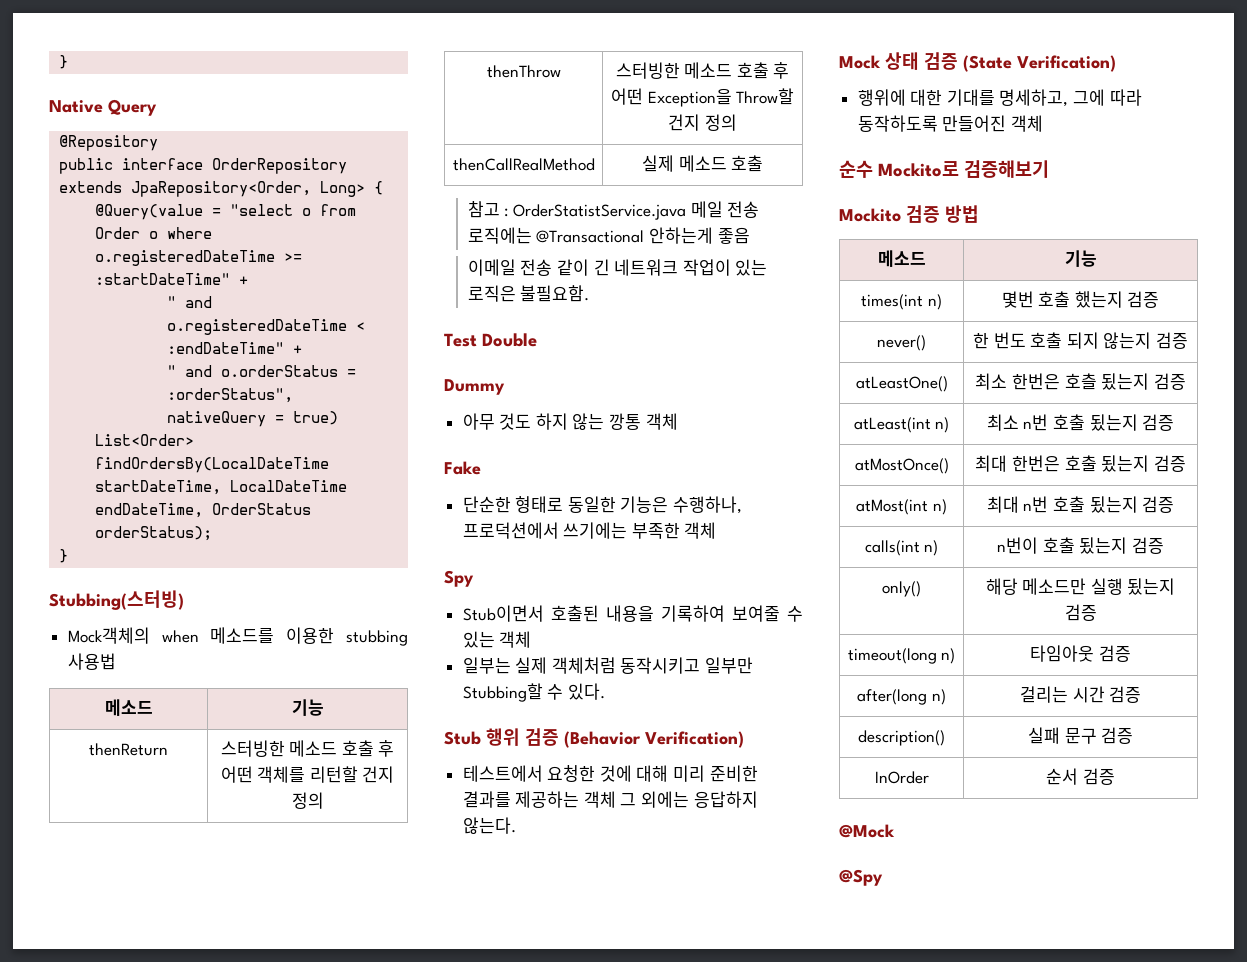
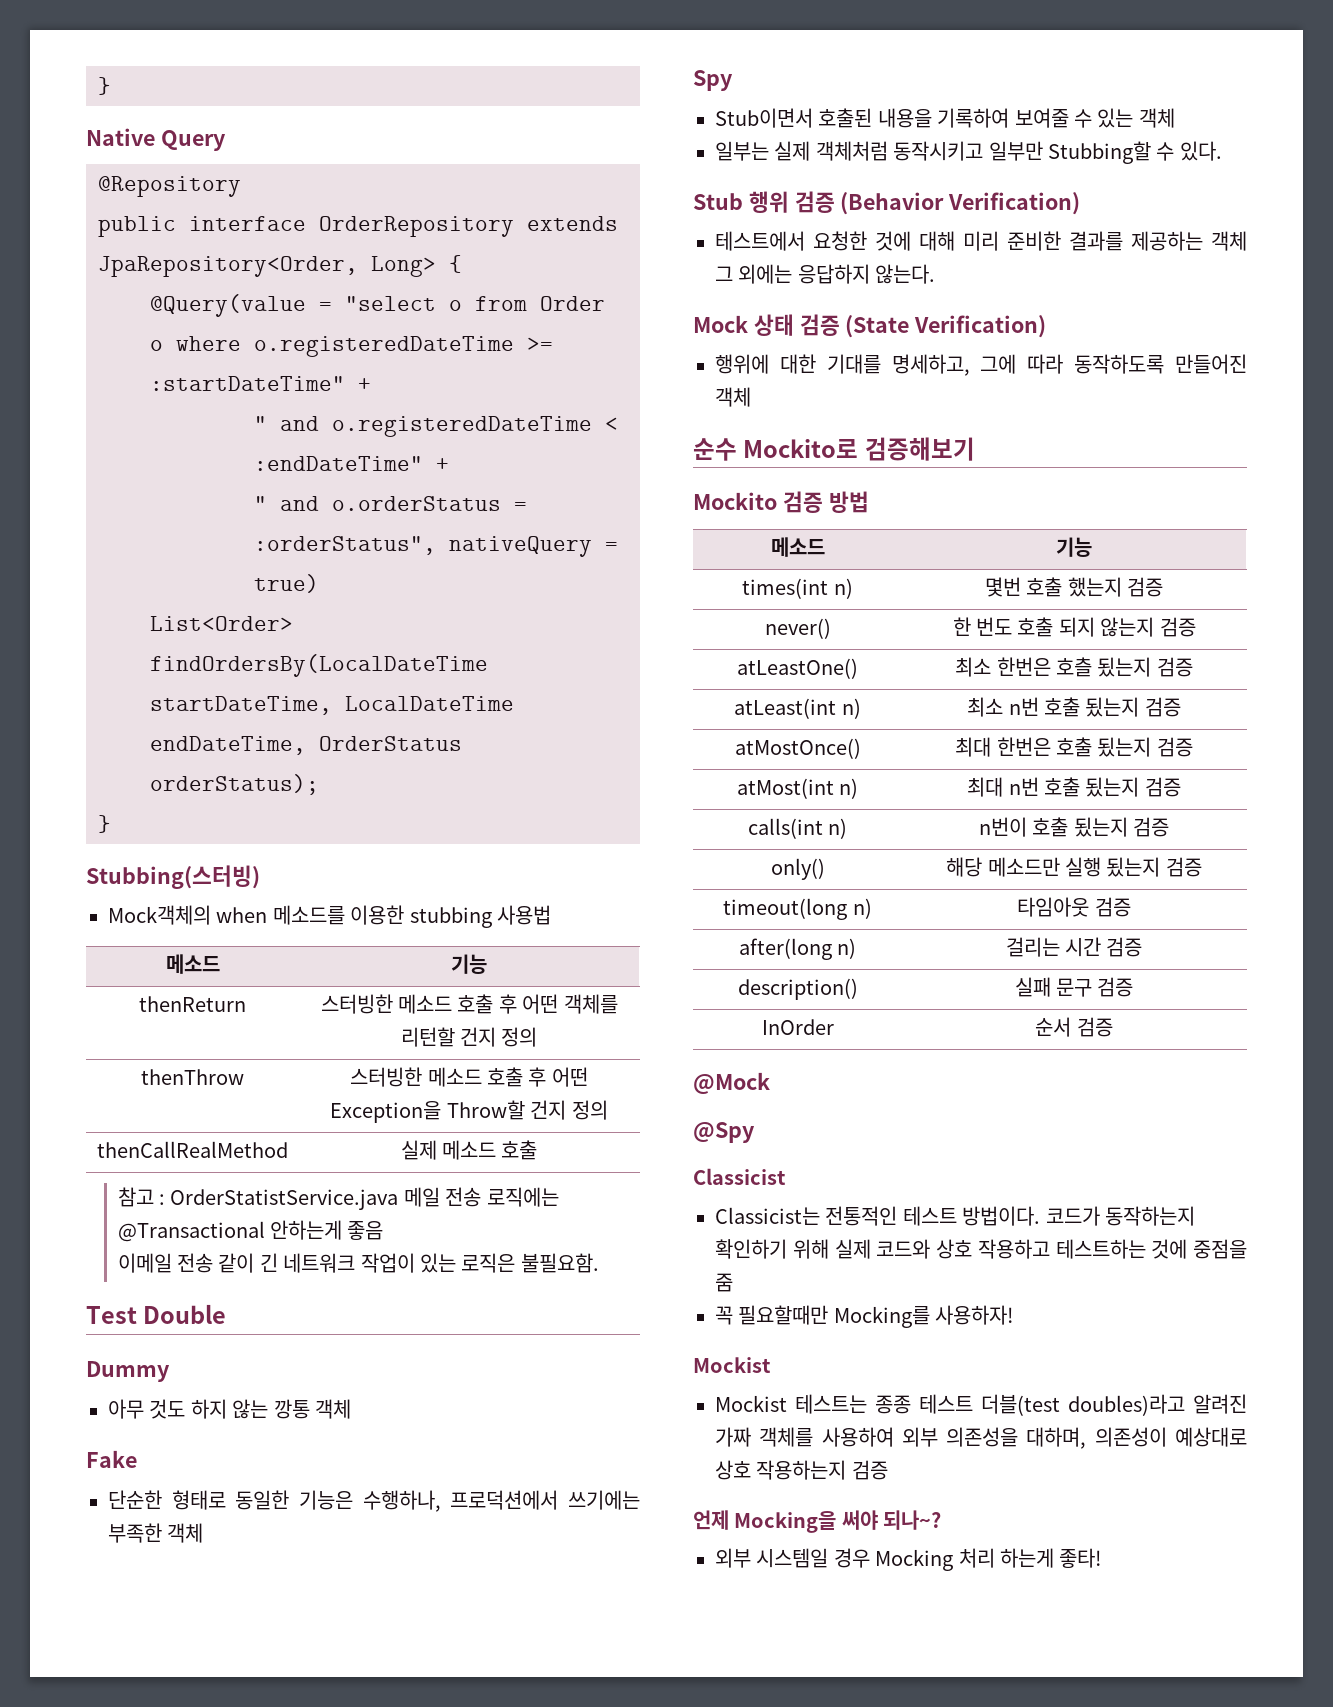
+ Classicist
+ Classicist는 전통적인 테스트 방법이다. 코드가 동작하는지 확인하기 위해 실제 코드와 상호 작용하고 테스트하는 것에 중점을 줌
+ 꼭 필요할때만 Mocking를 사용하자!
+ Mockist
+ Mockist 테스트는 종종 테스트 더블(test doubles)라고 알려진 가짜 객체를 사용하여 외부 의존성을 대하며, 의존성이 예상대로 상호 작용하는지 검증
+ 언제 Mocking을 써야 되나~?
+ 외부 시스템일 경우 Mocking 처리 하는게 좋타!

